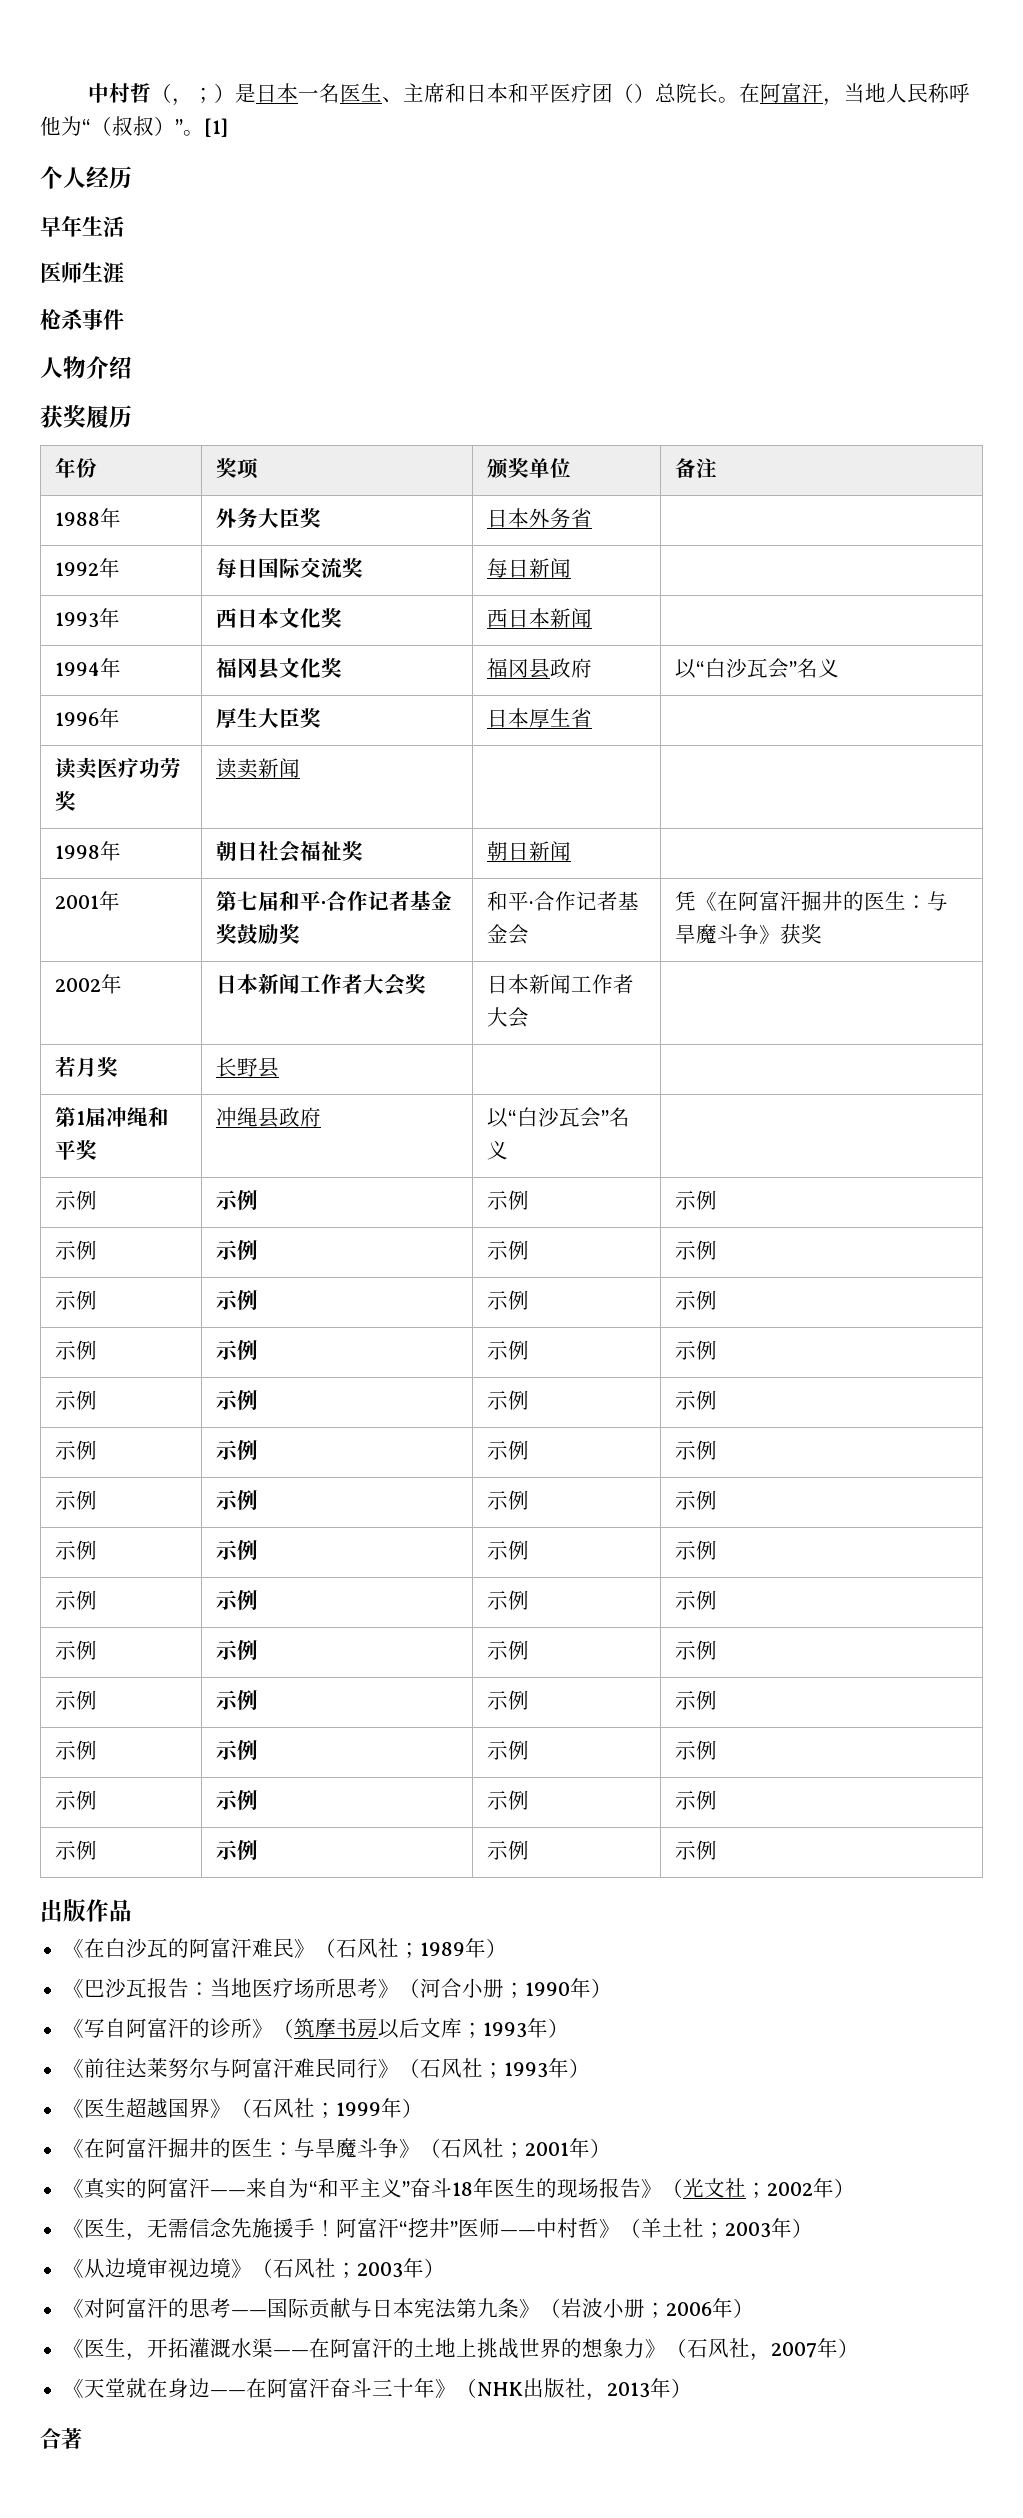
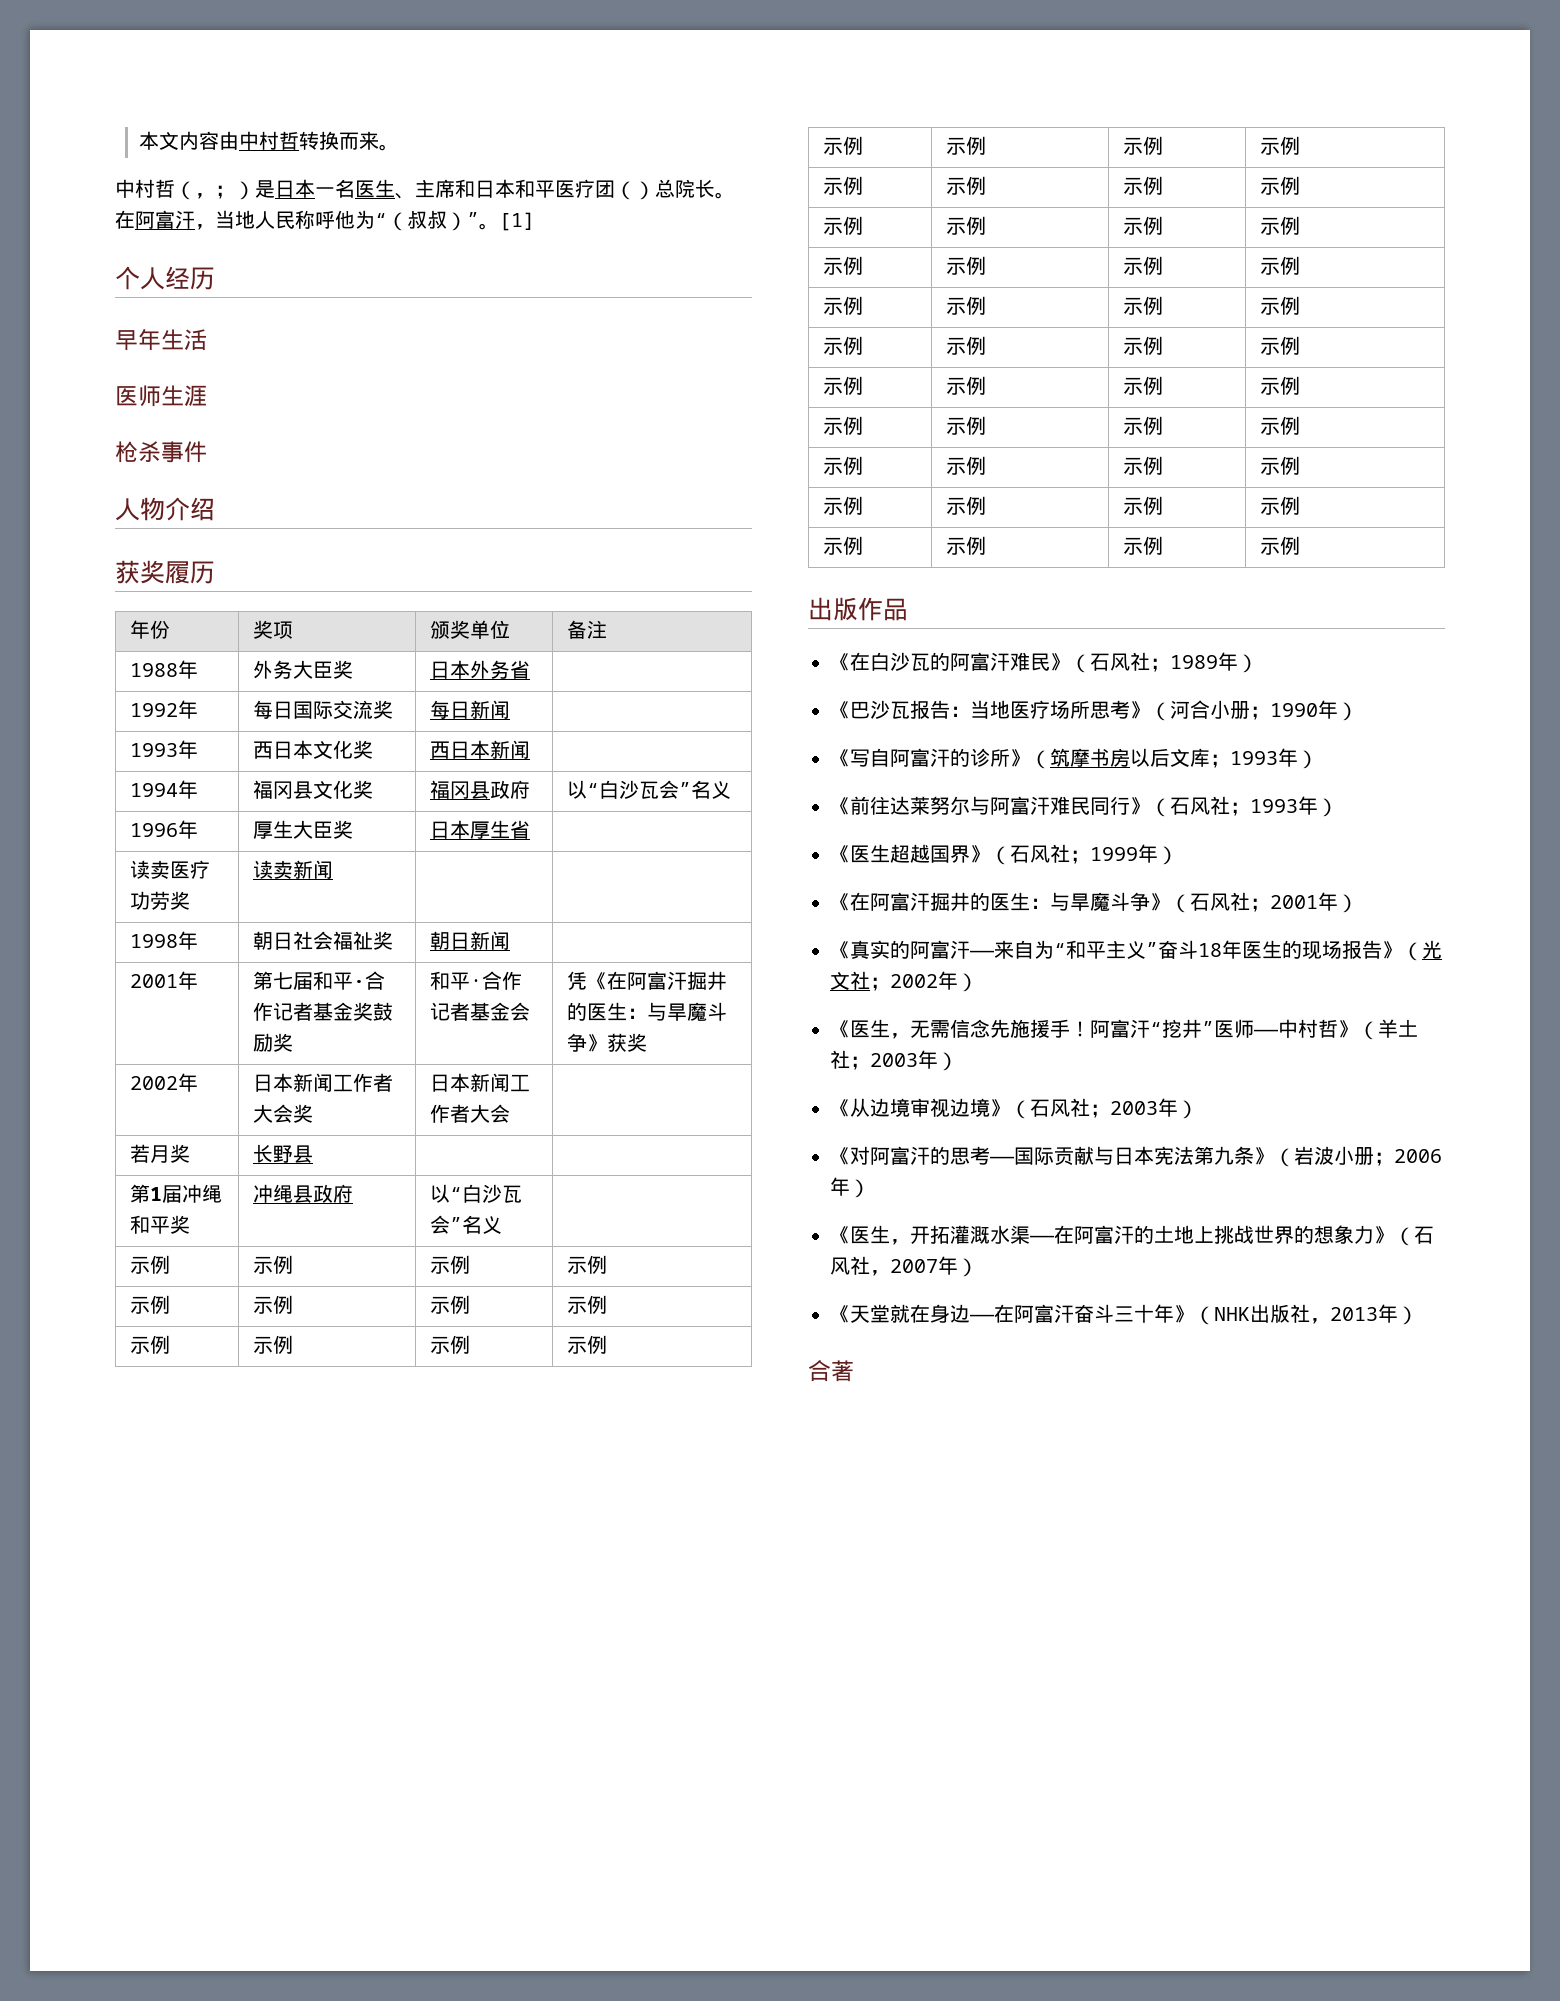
+ 本文内容由中村哲转换而来。

